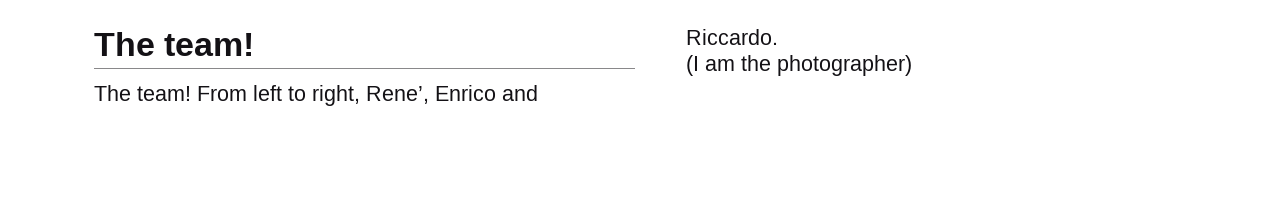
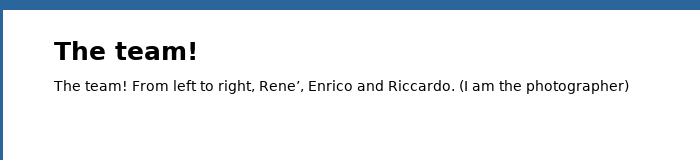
- From left to right, Rene’, Enrico and Riccardo.
- (I am the photographer)
+ From left to right, Rene’, Enrico and Riccardo. (I am the photographer)

